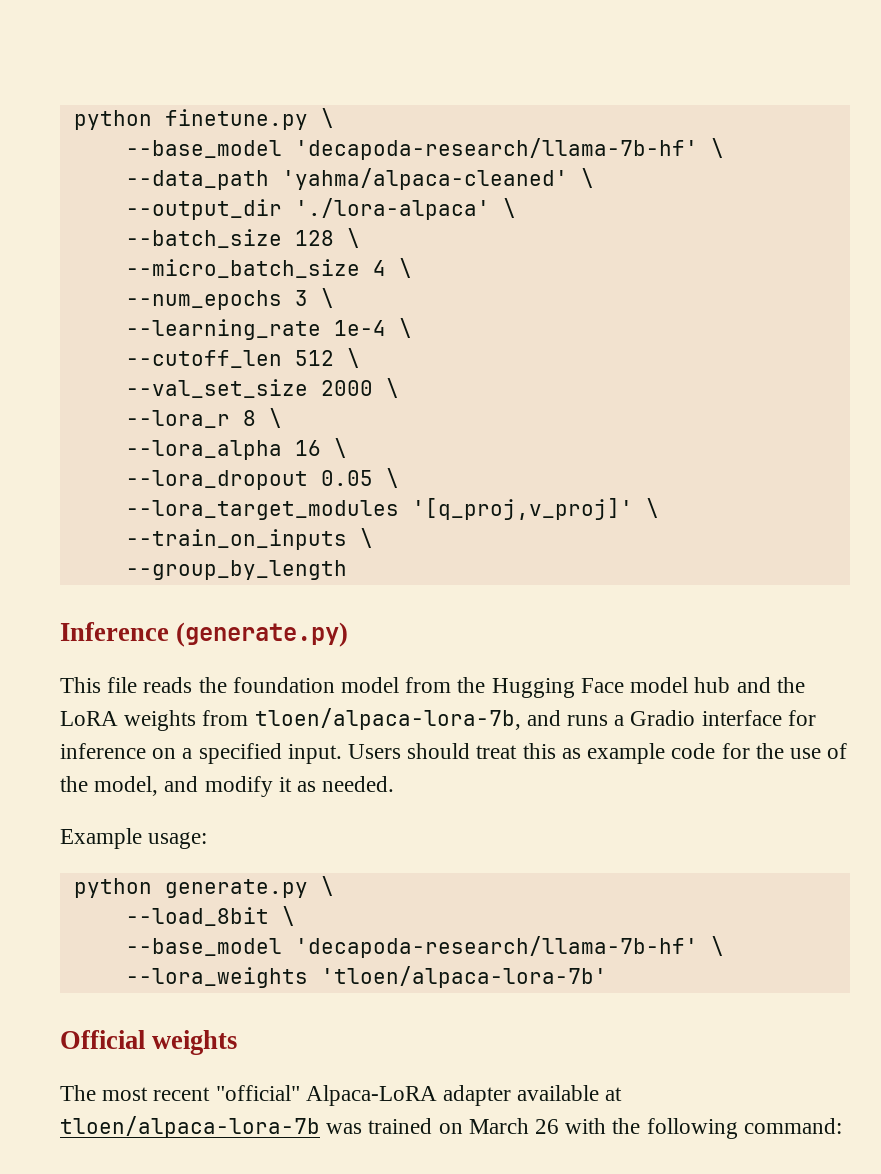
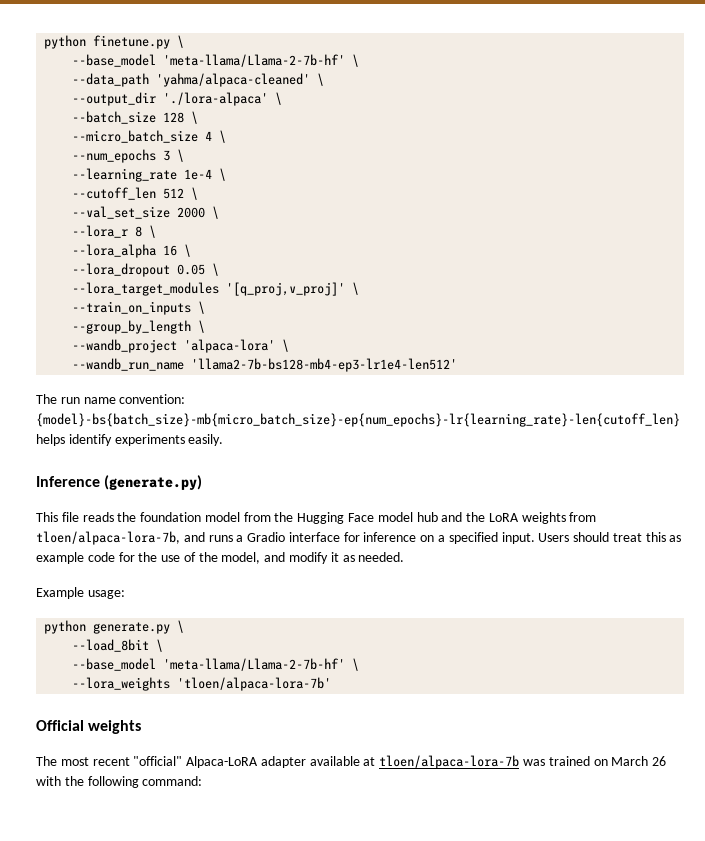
  python finetune.py \
- --base_model 'decapoda-research/llama-7b-hf' \
+ --base_model 'meta-llama/Llama-2-7b-hf' \
- --group_by_length
+ --group_by_length \
+ --wandb_project 'alpaca-lora' \
+ --wandb_run_name 'llama2-7b-bs128-mb4-ep3-lr1e4-len512'
+ The run name convention: {model}-bs{batch_size}-mb{micro_batch_size}-ep{num_epochs}-lr{learning_rate}-len{cutoff_len} helps identify experiments easily.
  --load_8bit \
- --base_model 'decapoda-research/llama-7b-hf' \
+ --base_model 'meta-llama/Llama-2-7b-hf' \

